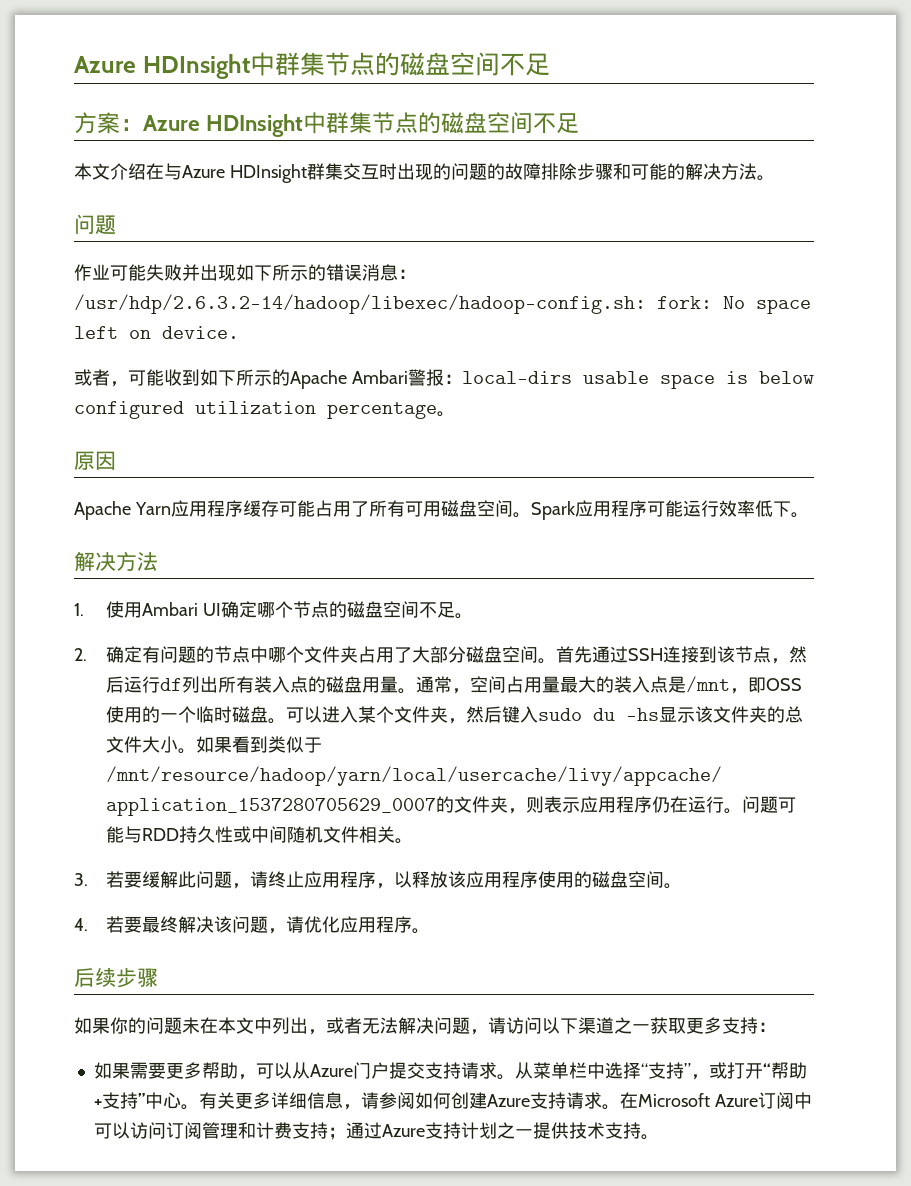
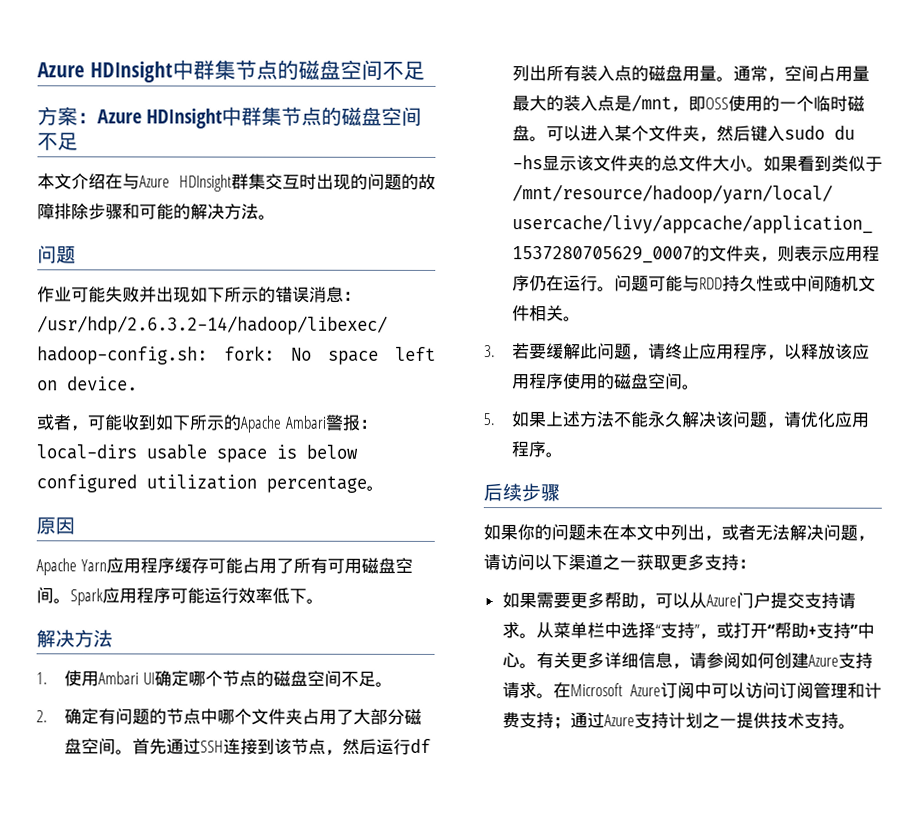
- 4.若要最终解决该问题，请优化应用程序。
+ 5.如果上述方法不能永久解决该问题，请优化应用程序。

